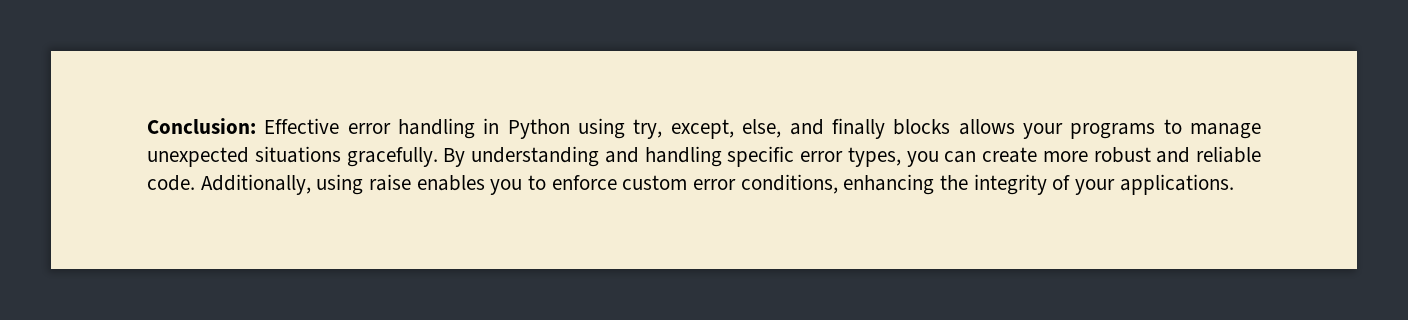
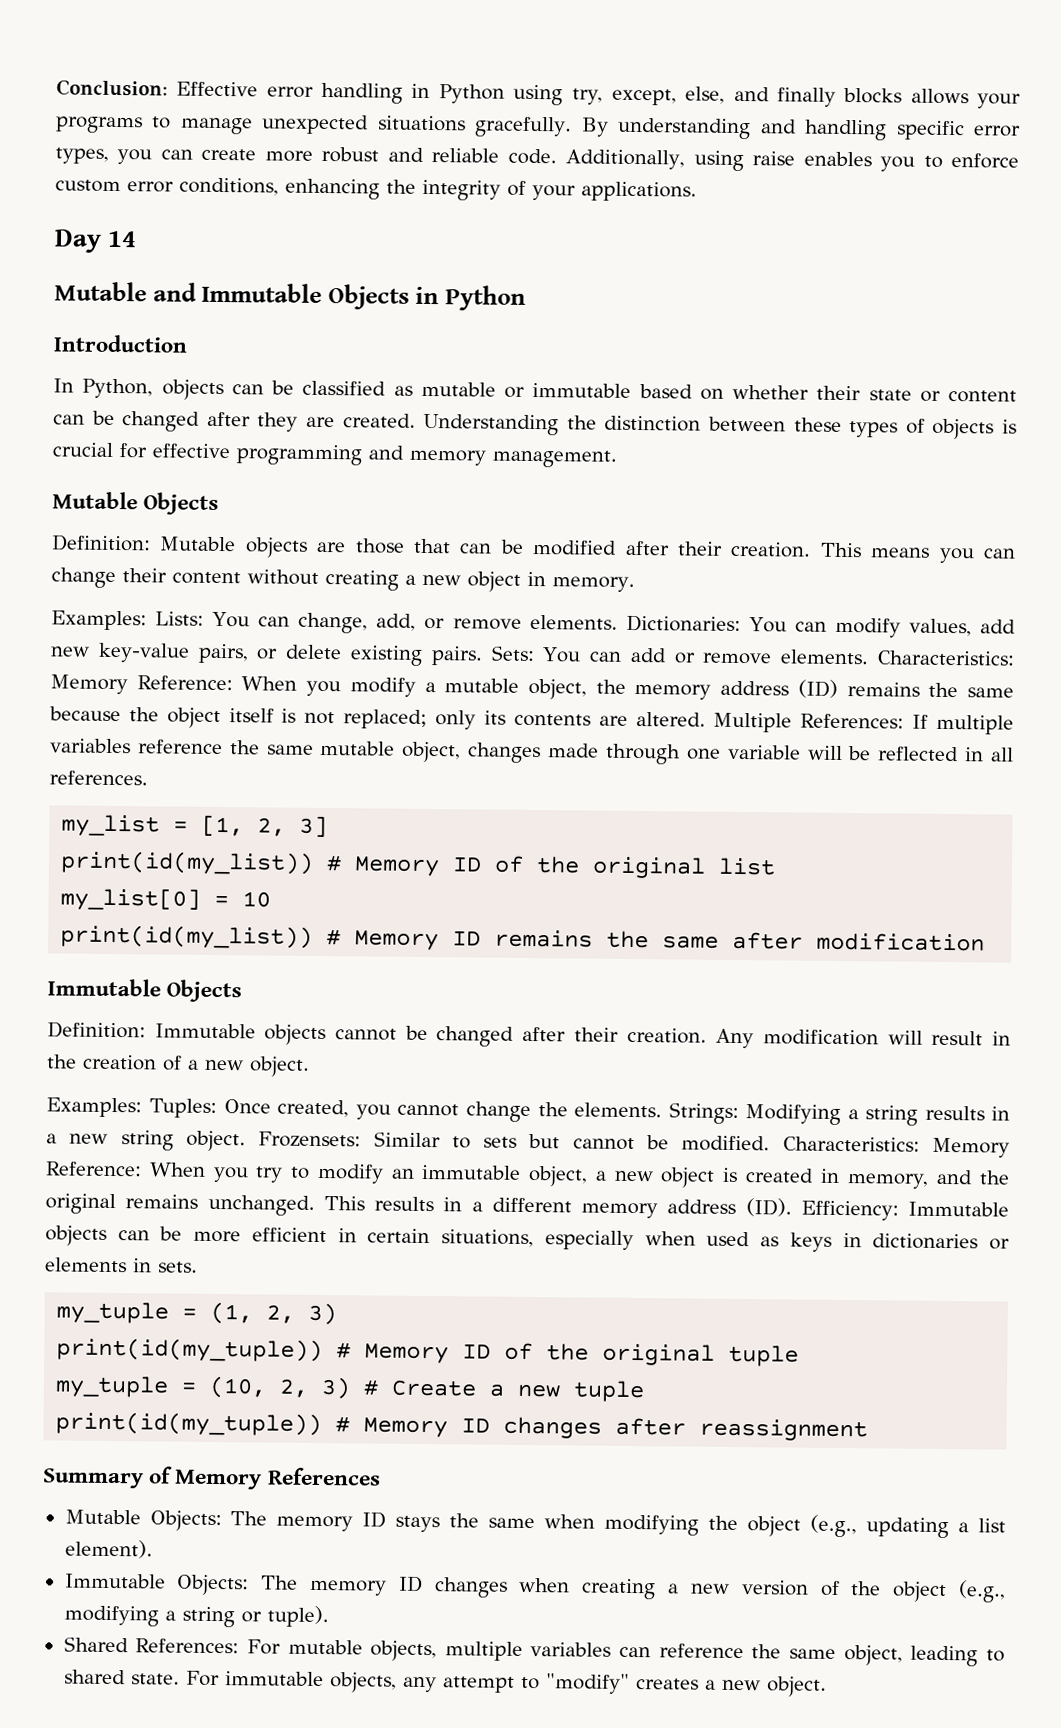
+ Day 14
+ Mutable and Immutable Objects in Python
+ Introduction
+ In Python, objects can be classified as mutable or immutable based on whether their state or content can be changed after they are created. Understanding the distinction between these types of objects is crucial for effective programming and memory management.
+ Mutable Objects
+ Definition: Mutable objects are those that can be modified after their creation. This means you can change their content without creating a new object in memory.
+ Examples: Lists: You can change, add, or remove elements. Dictionaries: You can modify values, add new key-value pairs, or delete existing pairs. Sets: You can add or remove elements. Characteristics: Memory Reference: When you modify a mutable object, the memory address (ID) remains the same because the object itself is not replaced; only its contents are altered. Multiple References: If multiple variables reference the same mutable object, changes made through one variable will be reflected in all references.
+ my_list = [1, 2, 3]
+ print(id(my_list)) # Memory ID of the original list
+ my_list[0] = 10
+ print(id(my_list)) # Memory ID remains the same after modification
+ Immutable Objects
+ Definition: Immutable objects cannot be changed after their creation. Any modification will result in the creation of a new object.
+ Examples: Tuples: Once created, you cannot change the elements. Strings: Modifying a string results in a new string object. Frozensets: Similar to sets but cannot be modified. Characteristics: Memory Reference: When you try to modify an immutable object, a new object is created in memory, and the original remains unchanged. This results in a different memory address (ID). Efficiency: Immutable objects can be more efficient in certain situations, especially when used as keys in dictionaries or elements in sets.
+ my_tuple = (1, 2, 3)
+ print(id(my_tuple)) # Memory ID of the original tuple
+ my_tuple = (10, 2, 3) # Create a new tuple
+ print(id(my_tuple)) # Memory ID changes after reassignment
+ Summary of Memory References
+ Mutable Objects: The memory ID stays the same when modifying the object (e.g., updating a list element).
+ Immutable Objects: The memory ID changes when creating a new version of the object (e.g., modifying a string or tuple).
+ Shared References: For mutable objects, multiple variables can reference the same object, leading to shared state. For immutable objects, any attempt to "modify" creates a new object.

